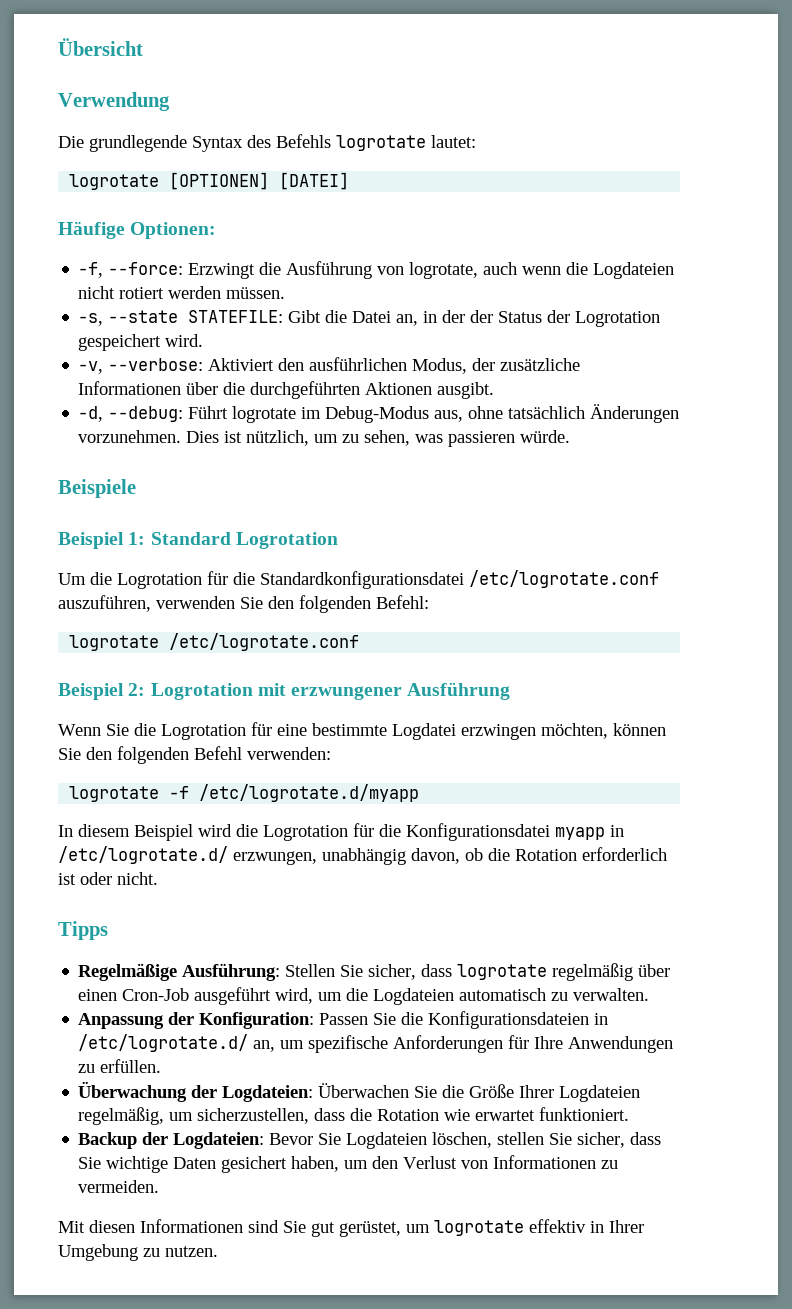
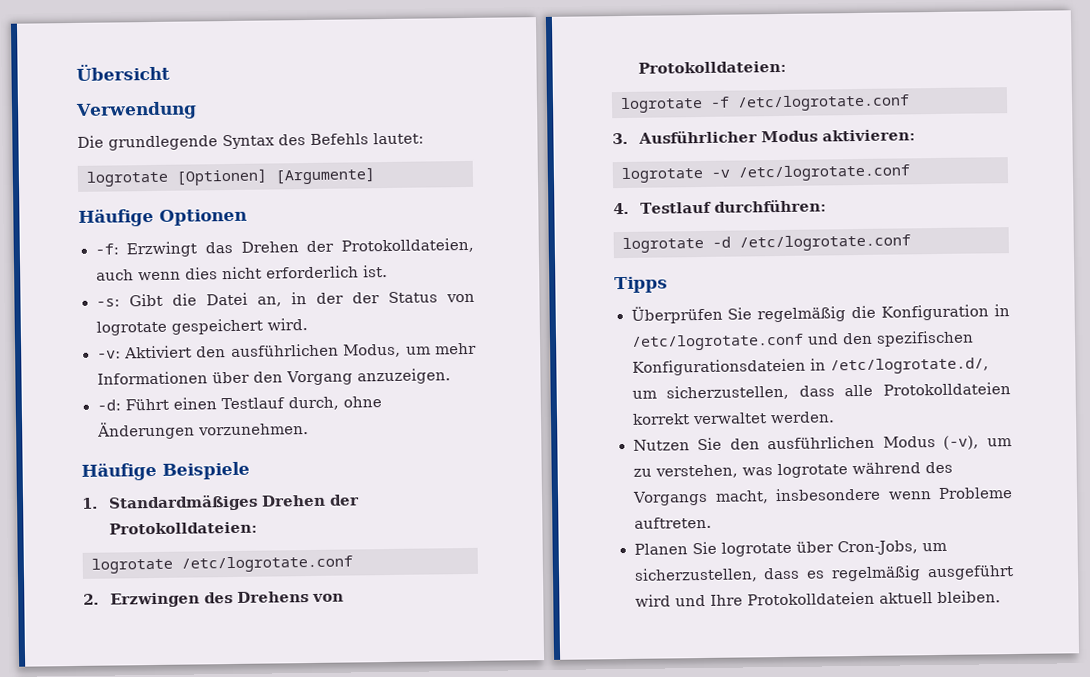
- Die grundlegende Syntax des Befehls logrotate lautet:
+ Die grundlegende Syntax des Befehls lautet:
- logrotate [OPTIONEN] [DATEI]
- Häufige Optionen:
- -f, --force: Erzwingt die Ausführung von logrotate, auch wenn die Logdateien nicht rotiert werden müssen.
- -s, --state STATEFILE: Gibt die Datei an, in der der Status der Logrotation gespeichert wird.
+ logrotate [Optionen] [Argumente]
+ Häufige Optionen
+ -f: Erzwingt das Drehen der Protokolldateien, auch wenn dies nicht erforderlich ist.
+ -s: Gibt die Datei an, in der der Status von logrotate gespeichert wird.
- -v, --verbose: Aktiviert den ausführlichen Modus, der zusätzliche Informationen über die durchgeführten Aktionen ausgibt.
- -d, --debug: Führt logrotate im Debug-Modus aus, ohne tatsächlich Änderungen vorzunehmen. Dies ist nützlich, um zu sehen, was passieren würde.
- Beispiele
- Beispiel 1: Standard Logrotation
- Um die Logrotation für die Standardkonfigurationsdatei /etc/logrotate.conf auszuführen, verwenden Sie den folgenden Befehl:
+ -v: Aktiviert den ausführlichen Modus, um mehr Informationen über den Vorgang anzuzeigen.
+ -d: Führt einen Testlauf durch, ohne Änderungen vorzunehmen.
+ Häufige Beispiele
+ 1. Standardmäßiges Drehen der Protokolldateien:
  logrotate /etc/logrotate.conf
- Beispiel 2: Logrotation mit erzwungener Ausführung
- Wenn Sie die Logrotation für eine bestimmte Logdatei erzwingen möchten, können Sie den folgenden Befehl verwenden:
- logrotate -f /etc/logrotate.d/myapp
- In diesem Beispiel wird die Logrotation für die Konfigurationsdatei myapp in /etc/logrotate.d/ erzwungen, unabhängig davon, ob die Rotation erforderlich ist oder nicht.
+ 2. Erzwingen des Drehens von Protokolldateien:
+ logrotate -f /etc/logrotate.conf
+ 3. Ausführlicher Modus aktivieren:
+ logrotate -v /etc/logrotate.conf
+ 4. Testlauf durchführen:
+ logrotate -d /etc/logrotate.conf
  Tipps
- Regelmäßige Ausführung: Stellen Sie sicher, dass logrotate regelmäßig über einen Cron-Job ausgeführt wird, um die Logdateien automatisch zu verwalten.
- Anpassung der Konfiguration: Passen Sie die Konfigurationsdateien in /etc/logrotate.d/ an, um spezifische Anforderungen für Ihre Anwendungen zu erfüllen.
- Überwachung der Logdateien: Überwachen Sie die Größe Ihrer Logdateien regelmäßig, um sicherzustellen, dass die Rotation wie erwartet funktioniert.
- Backup der Logdateien: Bevor Sie Logdateien löschen, stellen Sie sicher, dass Sie wichtige Daten gesichert haben, um den Verlust von Informationen zu vermeiden.
- Mit diesen Informationen sind Sie gut gerüstet, um logrotate effektiv in Ihrer Umgebung zu nutzen.
+ Überprüfen Sie regelmäßig die Konfiguration in /etc/logrotate.conf und den spezifischen Konfigurationsdateien in /etc/logrotate.d/, um sicherzustellen, dass alle Protokolldateien korrekt verwaltet werden.
+ Nutzen Sie den ausführlichen Modus (-v), um zu verstehen, was logrotate während des Vorgangs macht, insbesondere wenn Probleme auftreten.
+ Planen Sie logrotate über Cron-Jobs, um sicherzustellen, dass es regelmäßig ausgeführt wird und Ihre Protokolldateien aktuell bleiben.

